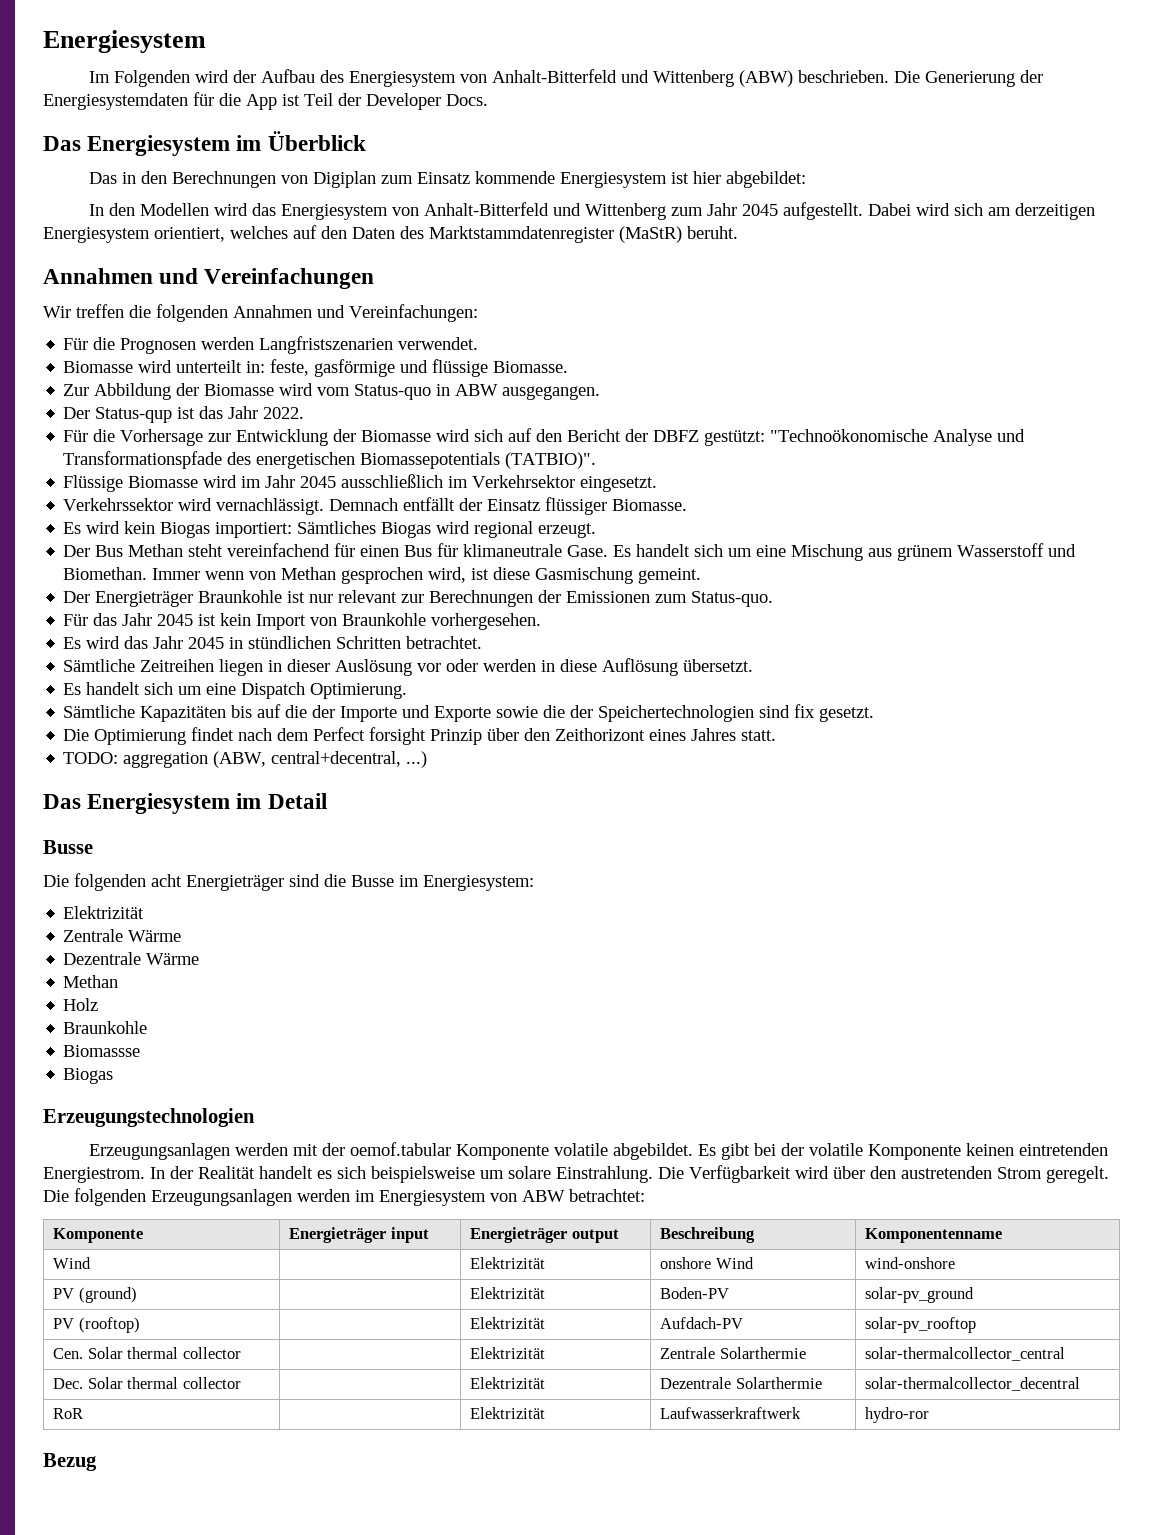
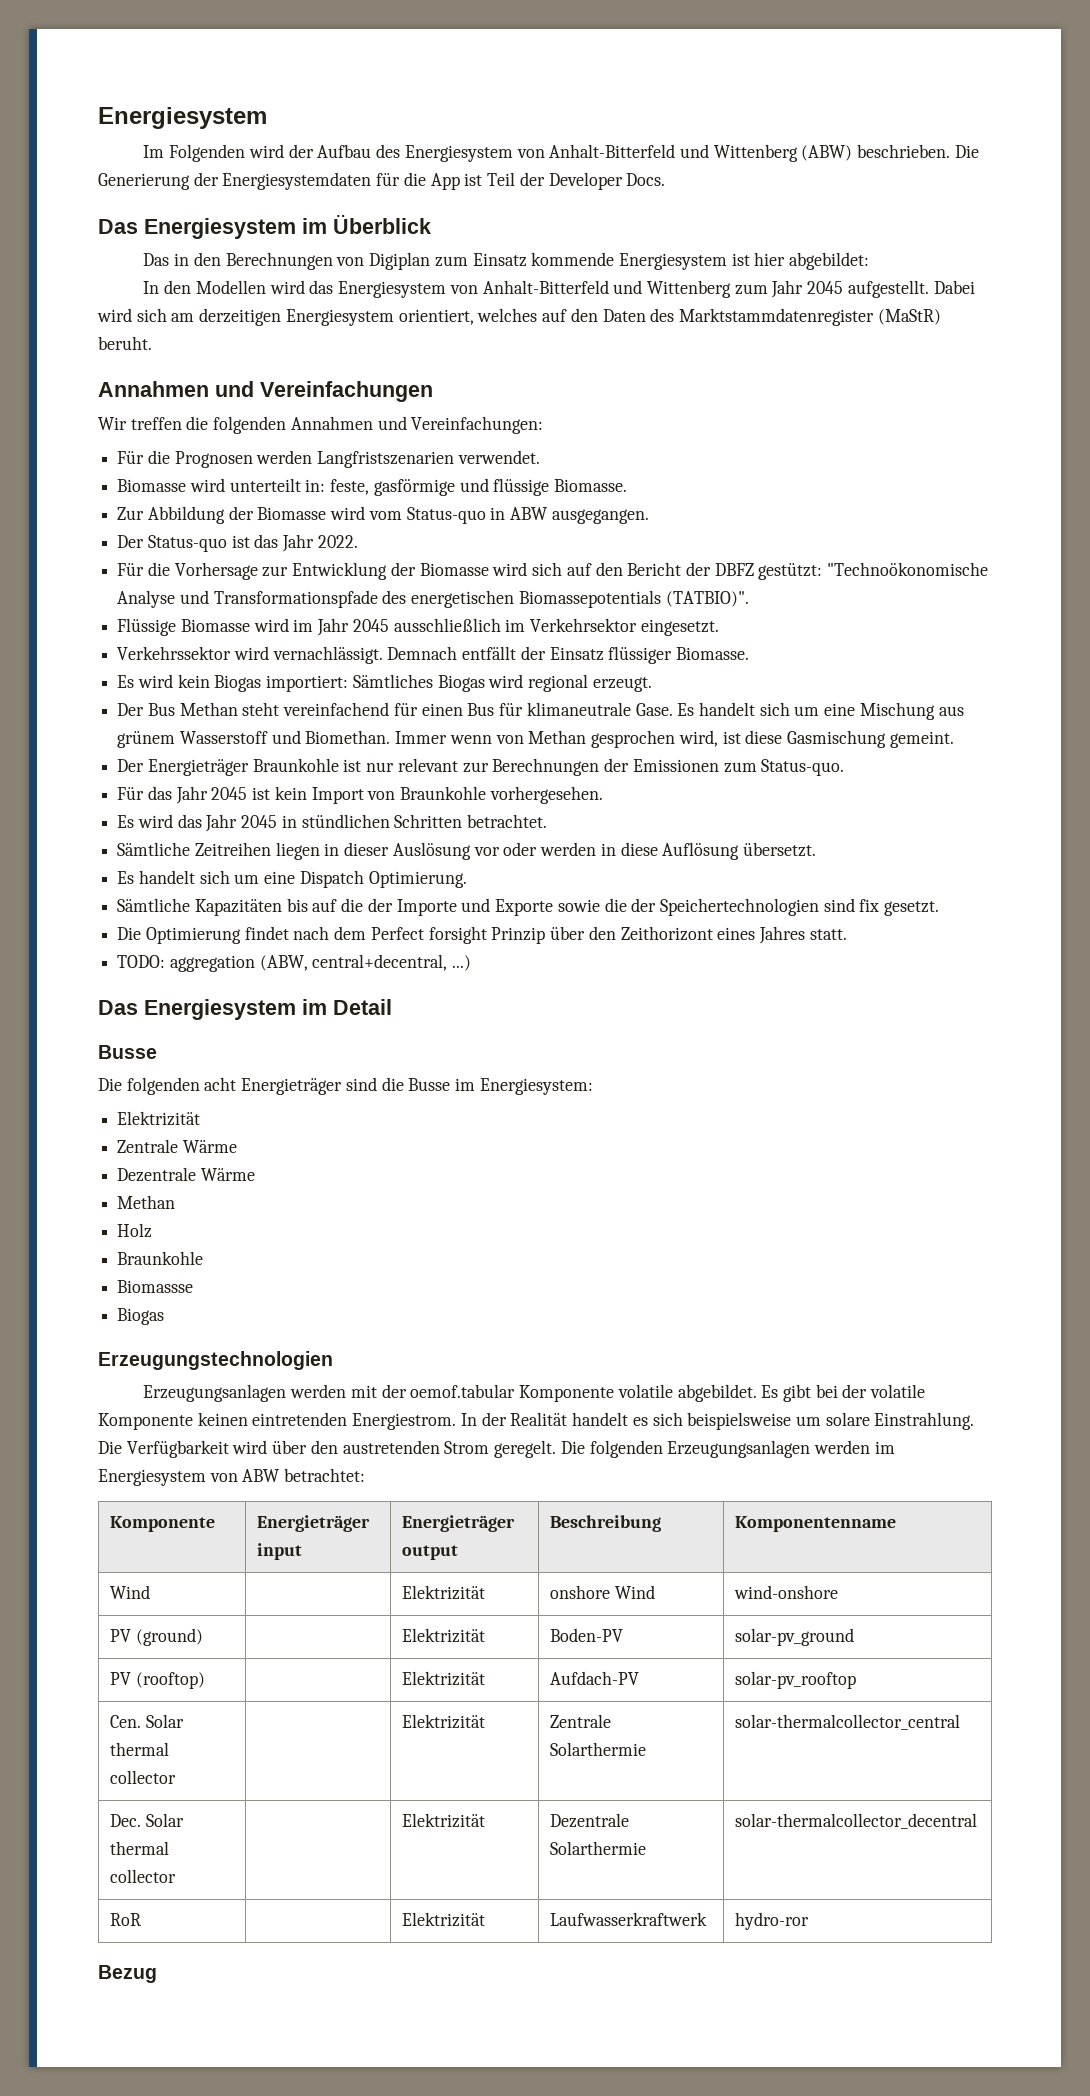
- Der Status-qup ist das Jahr 2022.
+ Der Status-quo ist das Jahr 2022.

